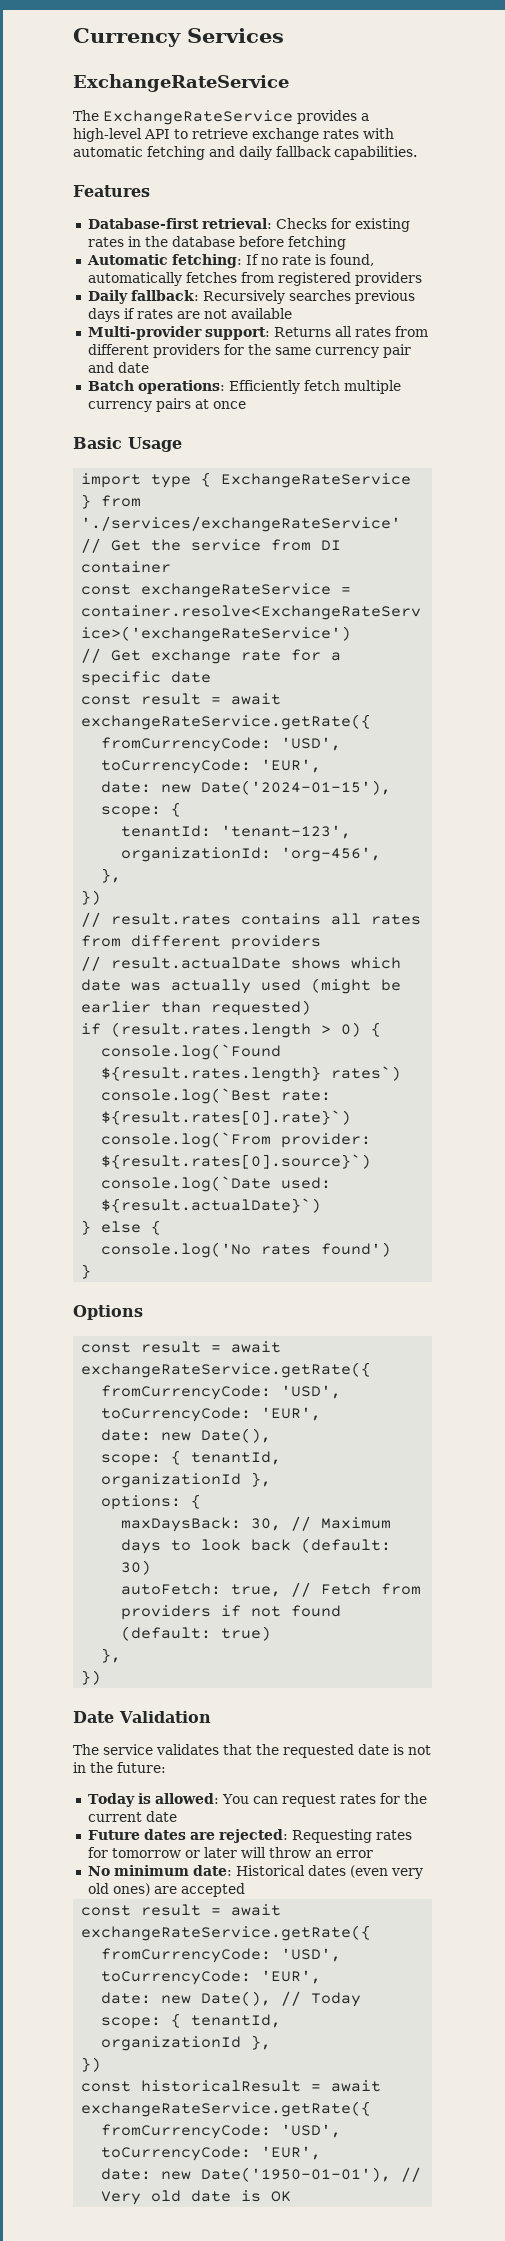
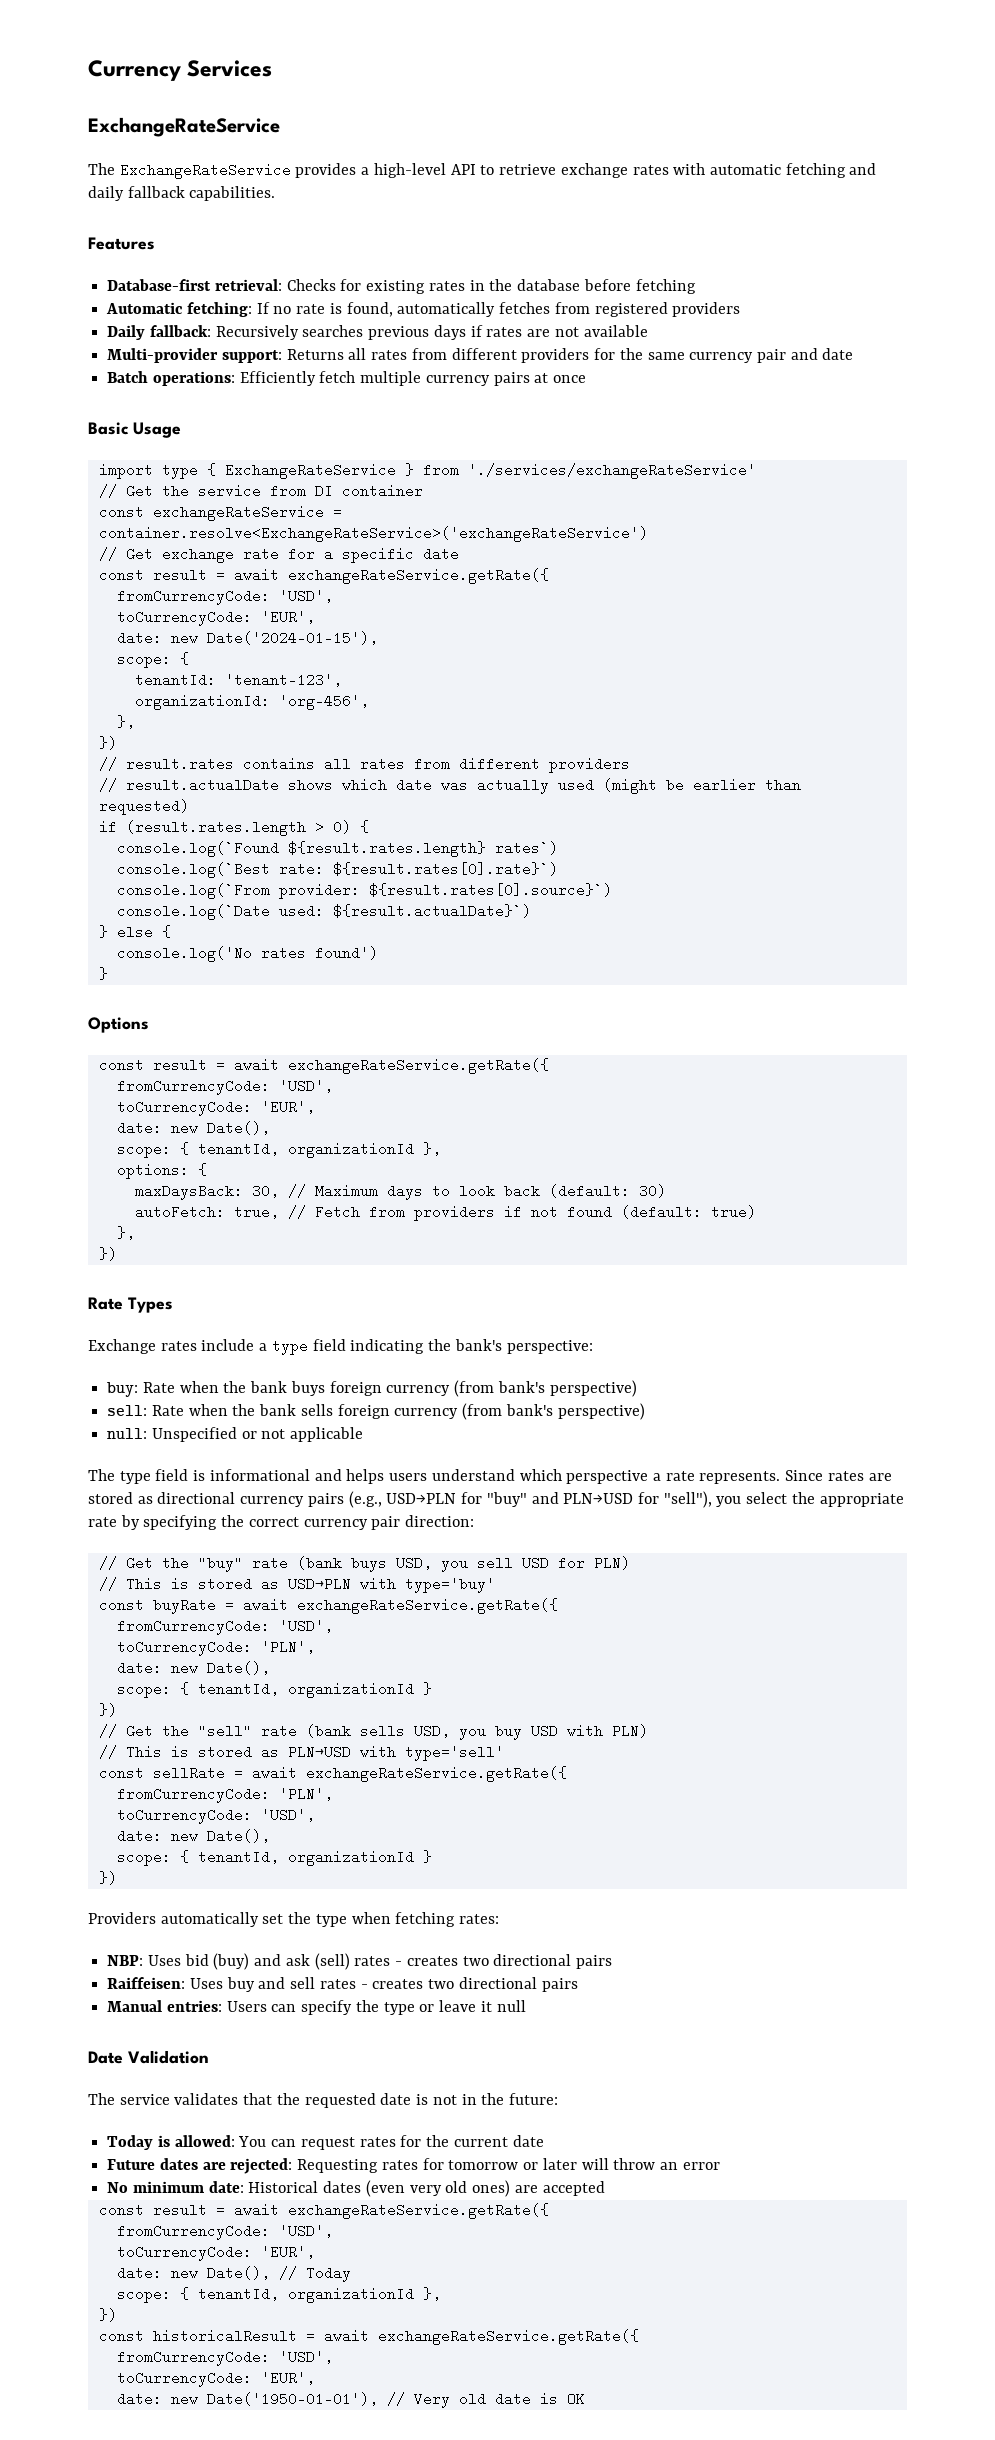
+ Rate Types
+ Exchange rates include a type field indicating the bank's perspective:
+ buy: Rate when the bank buys foreign currency (from bank's perspective)
+ sell: Rate when the bank sells foreign currency (from bank's perspective)
+ null: Unspecified or not applicable
+ The type field is informational and helps users understand which perspective a rate represents. Since rates are stored as directional currency pairs (e.g., USD→PLN for "buy" and PLN→USD for "sell"), you select the appropriate rate by specifying the correct currency pair direction:
+ // Get the "buy" rate (bank buys USD, you sell USD for PLN)
+ // This is stored as USD→PLN with type='buy'
+ const buyRate = await exchangeRateService.getRate({
+ fromCurrencyCode: 'USD',
+ toCurrencyCode: 'PLN',
+ date: new Date(),
+ scope: { tenantId, organizationId }
+ })
+ // Get the "sell" rate (bank sells USD, you buy USD with PLN)
+ // This is stored as PLN→USD with type='sell'
+ const sellRate = await exchangeRateService.getRate({
+ fromCurrencyCode: 'PLN',
+ toCurrencyCode: 'USD',
+ date: new Date(),
+ scope: { tenantId, organizationId }
+ })
+ Providers automatically set the type when fetching rates:
+ NBP: Uses bid (buy) and ask (sell) rates - creates two directional pairs
+ Raiffeisen: Uses buy and sell rates - creates two directional pairs
+ Manual entries: Users can specify the type or leave it null

